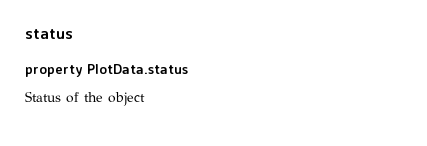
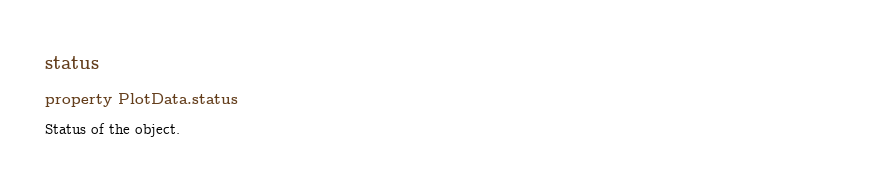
- Status of the object
+ Status of the object.

